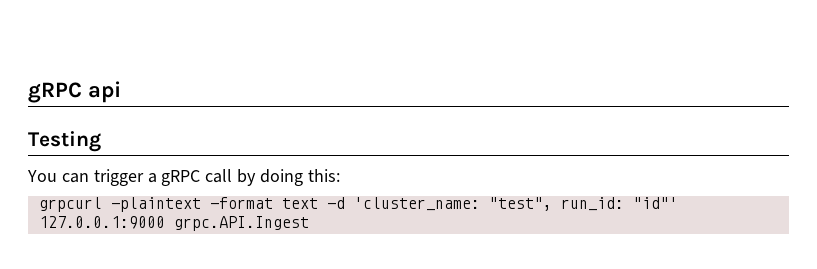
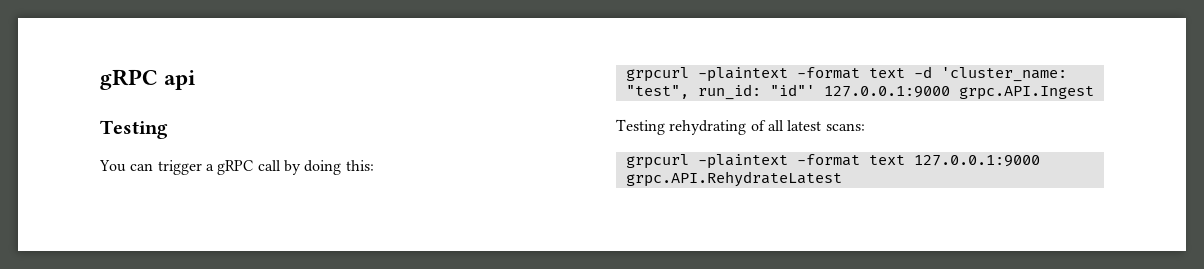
+ Testing rehydrating of all latest scans:
+ grpcurl -plaintext -format text 127.0.0.1:9000 grpc.API.RehydrateLatest

